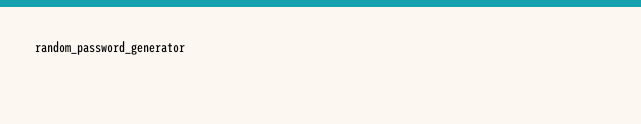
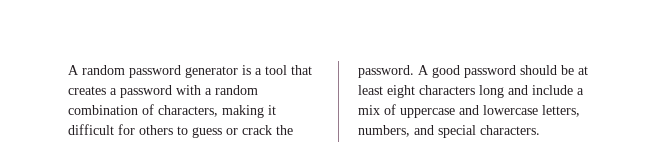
- random_password_generator
+ A random password generator is a tool that creates a password with a random combination of characters, making it difficult for others to guess or crack the password. A good password should be at least eight characters long and include a mix of uppercase and lowercase letters, numbers, and special characters.

